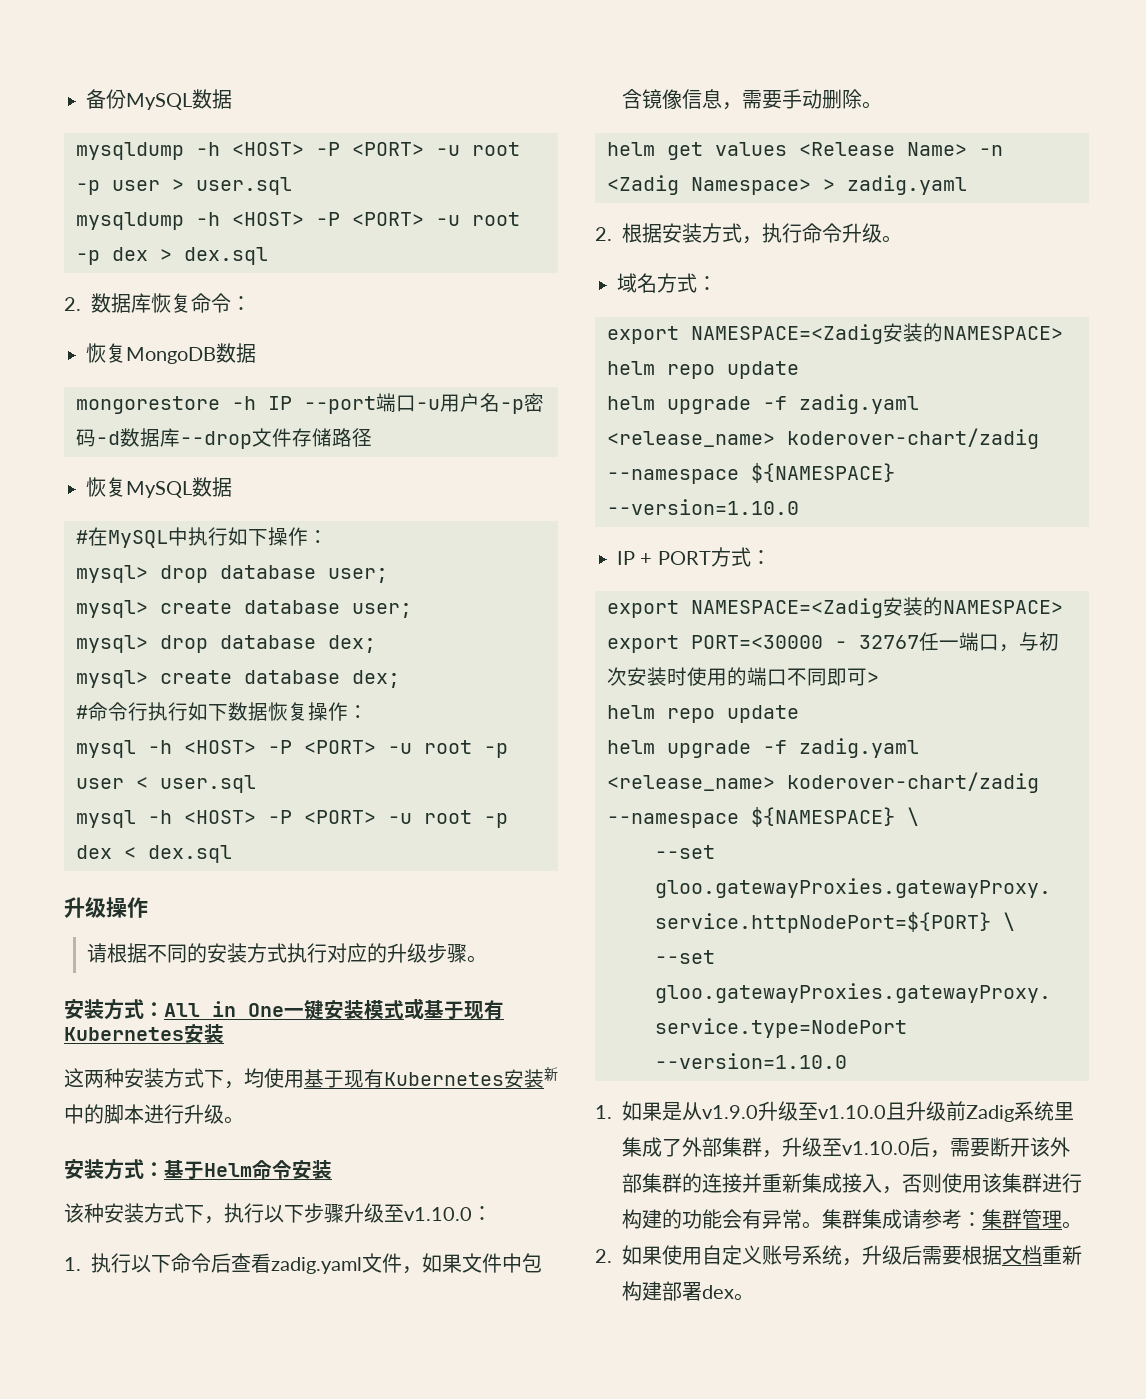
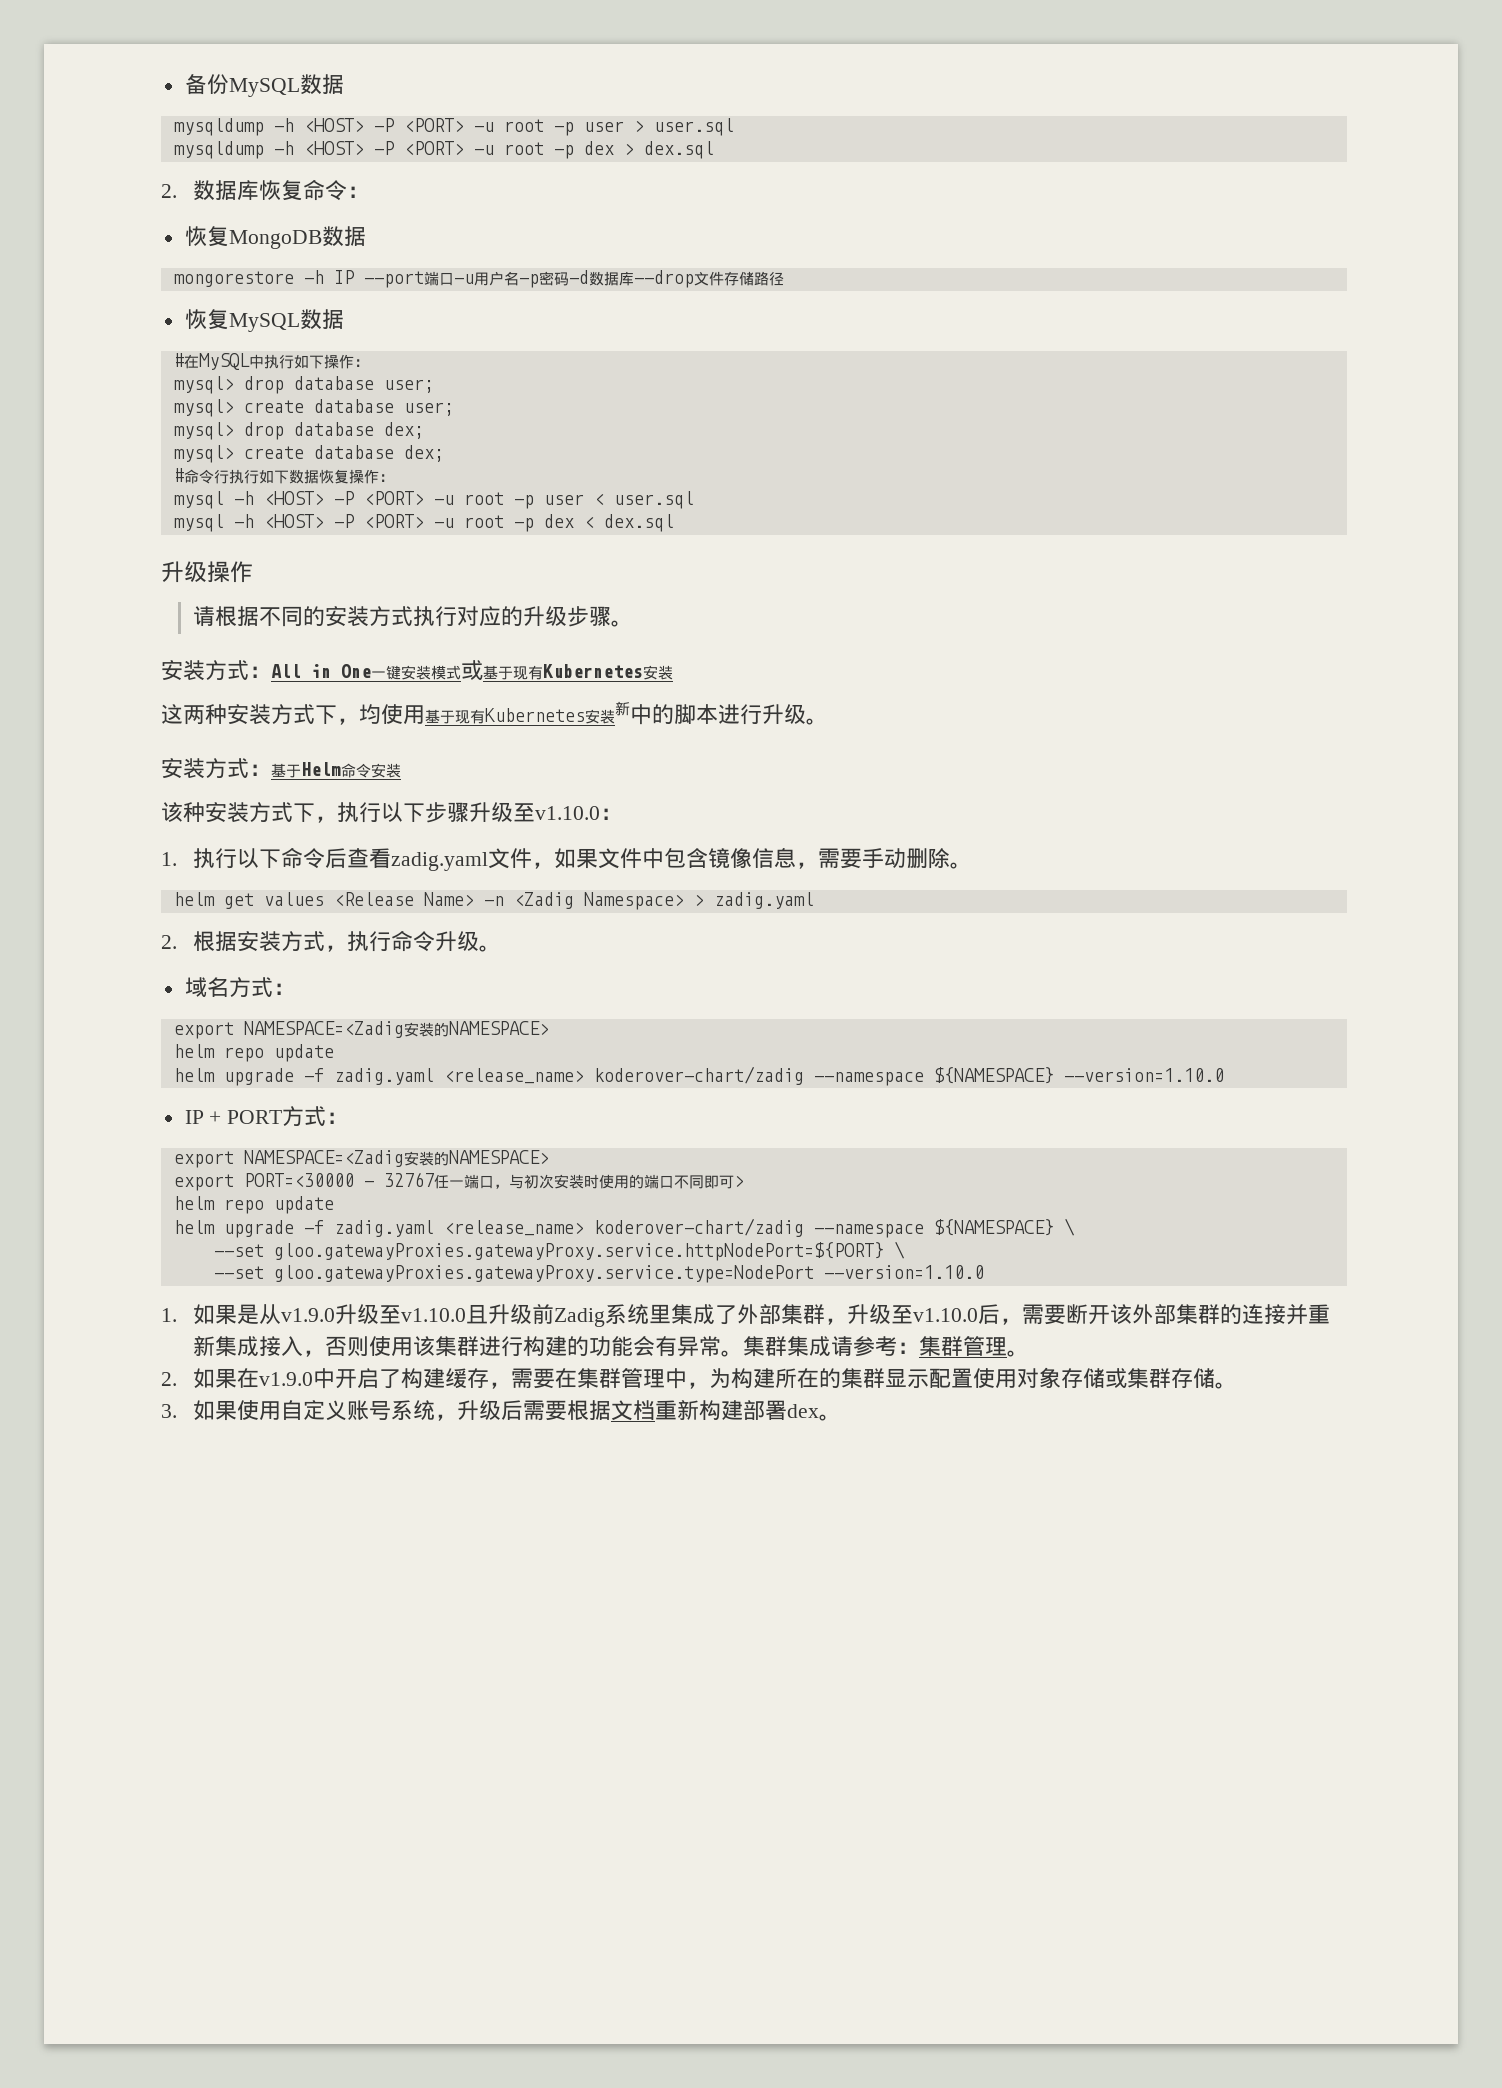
- 2.如果使用自定义账号系统，升级后需要根据文档重新构建部署dex。
+ 2.如果在v1.9.0中开启了构建缓存，需要在集群管理中，为构建所在的集群显示配置使用对象存储或集群存储。
+ 3.如果使用自定义账号系统，升级后需要根据文档重新构建部署dex。

